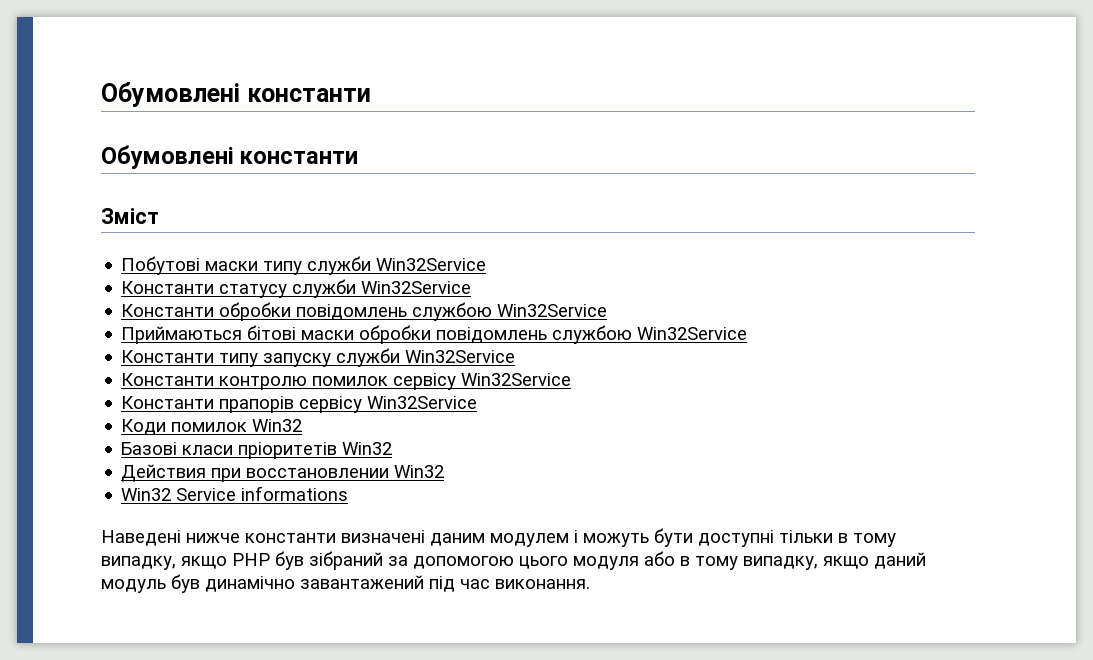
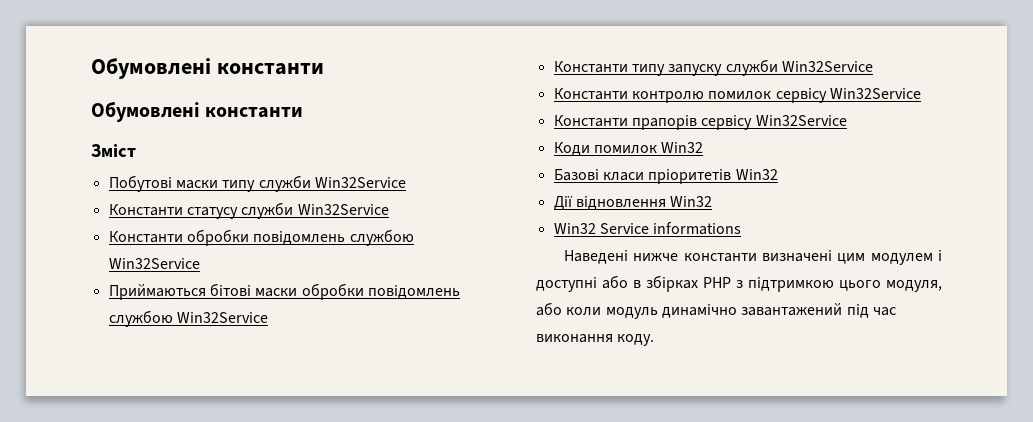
- Действия при восстановлении Win32
+ Дії відновлення Win32
- Наведені нижче константи визначені даним модулем і можуть бути доступні тільки в тому випадку, якщо PHP був зібраний за допомогою цього модуля або в тому випадку, якщо даний модуль був динамічно завантажений під час виконання.
+ Наведені нижче константи визначені цим модулем і доступні або в збірках PHP з підтримкою цього модуля, або коли модуль динамічно завантажений під час виконання коду.

